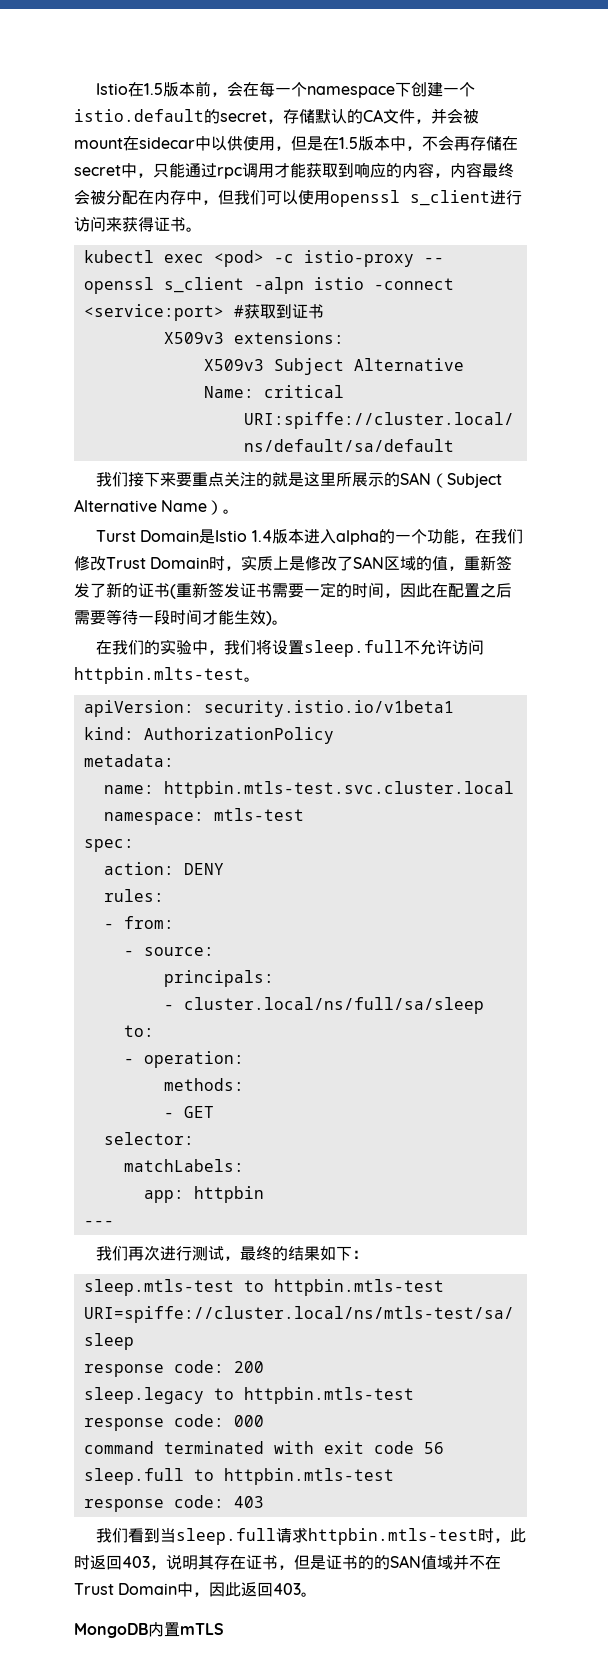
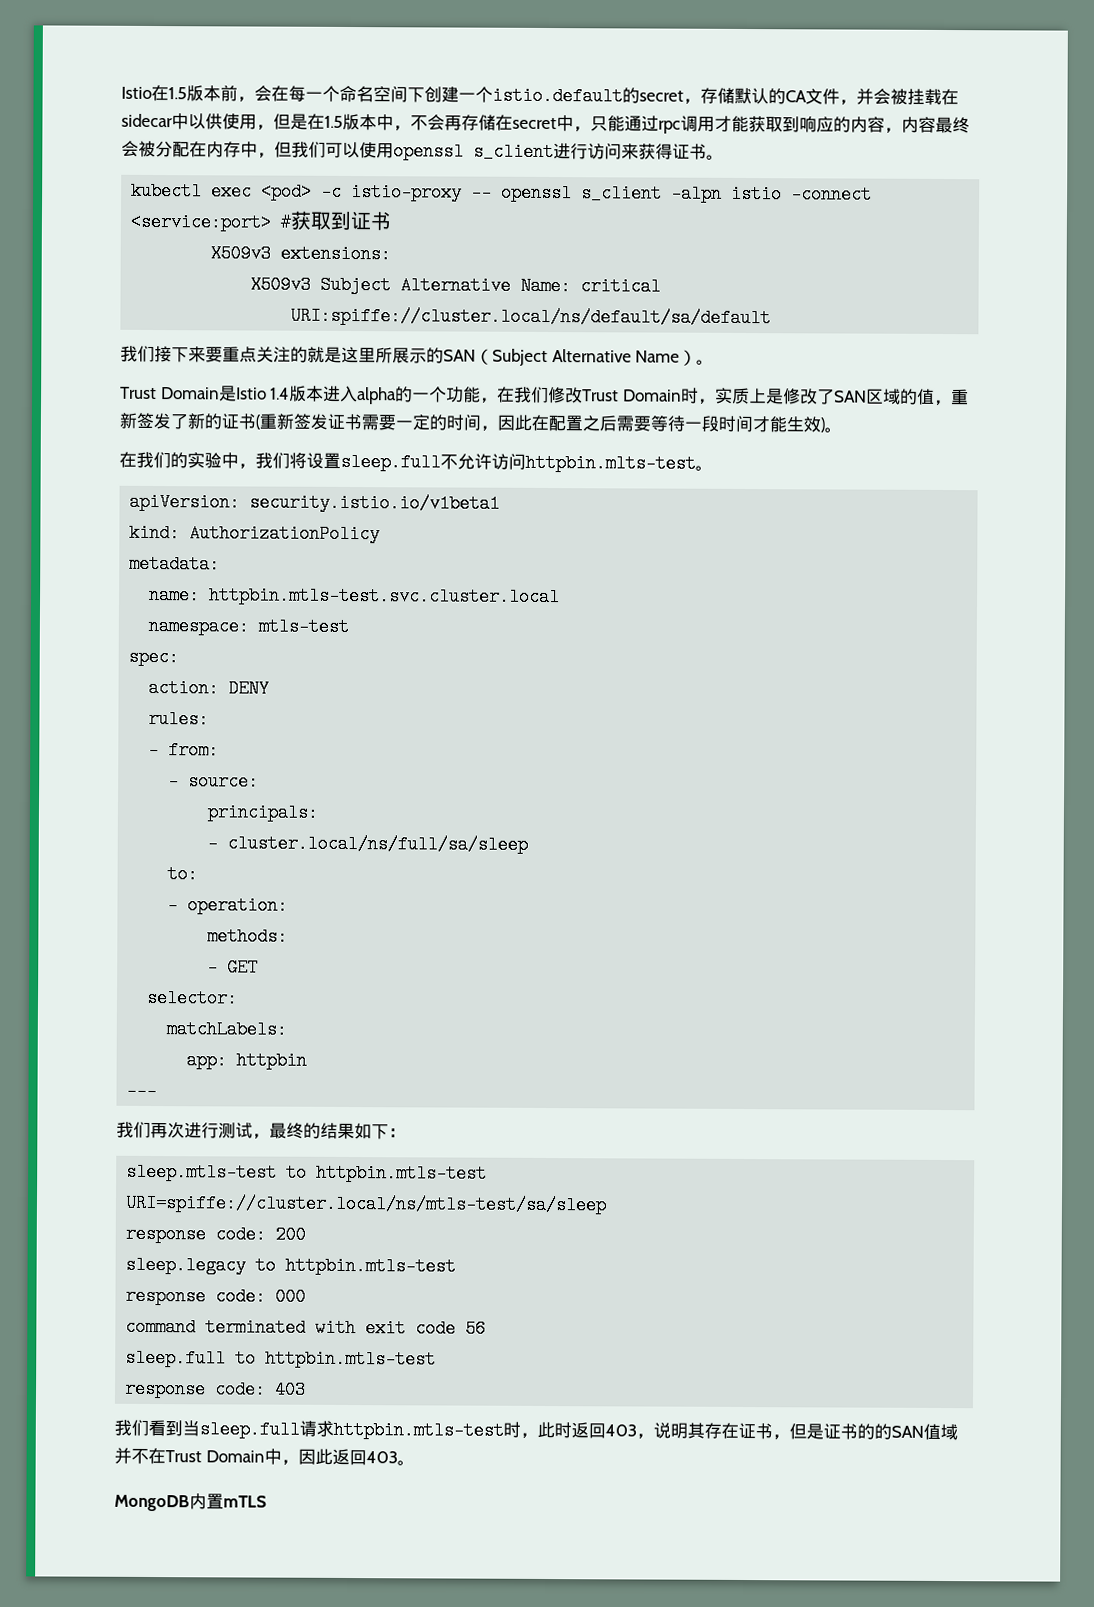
- Istio在1.5版本前，会在每一个namespace下创建一个istio.default的secret，存储默认的CA文件，并会被mount在sidecar中以供使用，但是在1.5版本中，不会再存储在secret中，只能通过rpc调用才能获取到响应的内容，内容最终会被分配在内存中，但我们可以使用openssl s_client进行访问来获得证书。
+ Istio在1.5版本前，会在每一个命名空间下创建一个istio.default的secret，存储默认的CA文件，并会被挂载在sidecar中以供使用，但是在1.5版本中，不会再存储在secret中，只能通过rpc调用才能获取到响应的内容，内容最终会被分配在内存中，但我们可以使用openssl s_client进行访问来获得证书。
- Turst Domain是Istio 1.4版本进入alpha的一个功能，在我们修改Trust Domain时，实质上是修改了SAN区域的值，重新签发了新的证书(重新签发证书需要一定的时间，因此在配置之后需要等待一段时间才能生效)。
+ Trust Domain是Istio 1.4版本进入alpha的一个功能，在我们修改Trust Domain时，实质上是修改了SAN区域的值，重新签发了新的证书(重新签发证书需要一定的时间，因此在配置之后需要等待一段时间才能生效)。

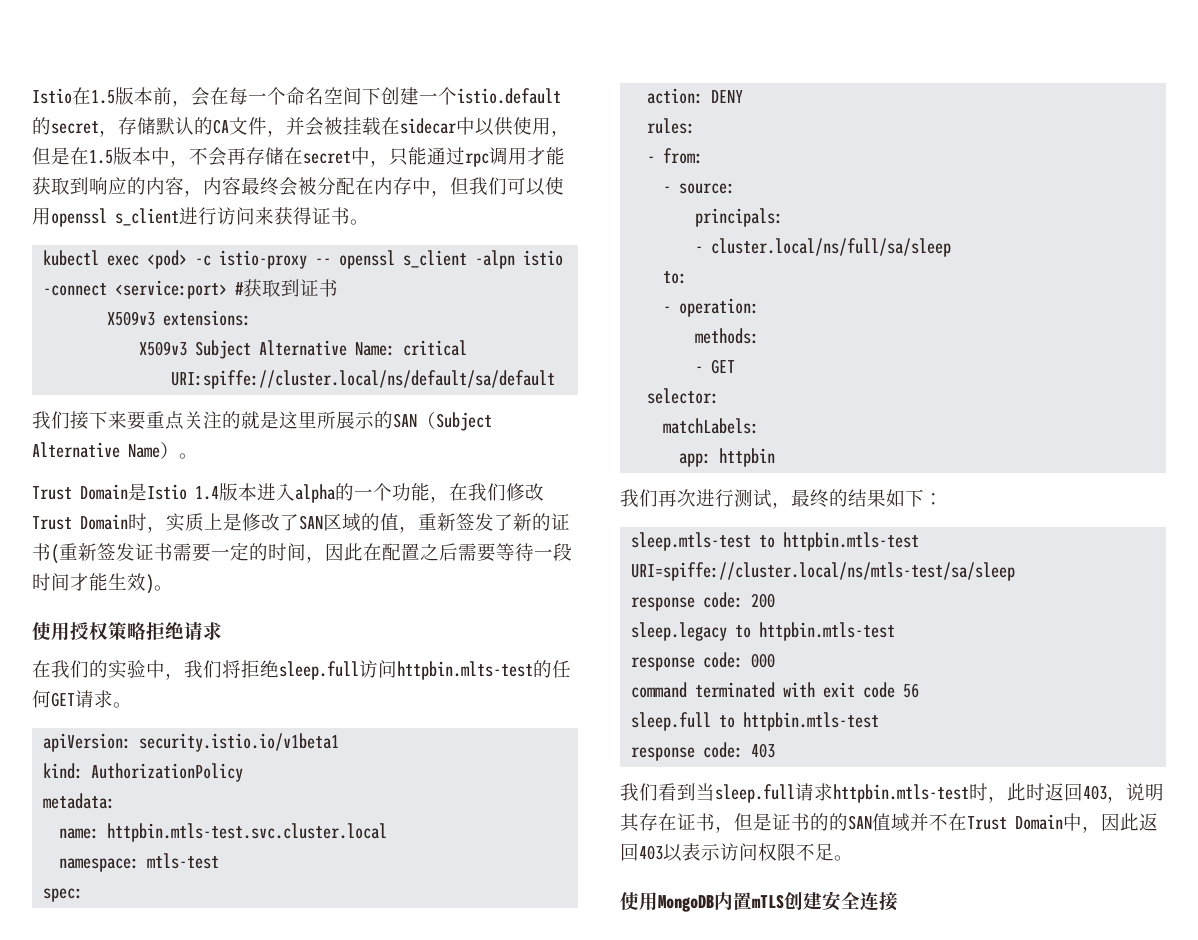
+ 使用授权策略拒绝请求
- 在我们的实验中，我们将设置sleep.full不允许访问httpbin.mlts-test。
+ 在我们的实验中，我们将拒绝sleep.full访问httpbin.mlts-test的任何GET请求。
- ---
- 我们看到当sleep.full请求httpbin.mtls-test时，此时返回403，说明其存在证书，但是证书的的SAN值域并不在Trust Domain中，因此返回403。
- MongoDB内置mTLS
+ 我们看到当sleep.full请求httpbin.mtls-test时，此时返回403，说明其存在证书，但是证书的的SAN值域并不在Trust Domain中，因此返回403以表示访问权限不足。
+ 使用MongoDB内置mTLS创建安全连接

